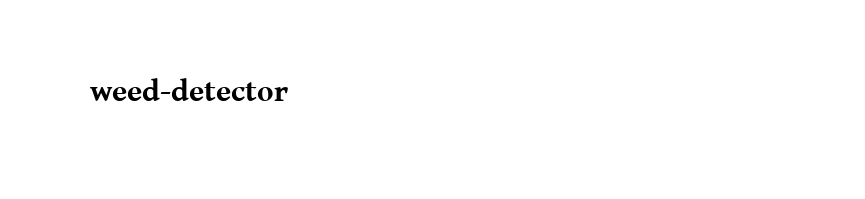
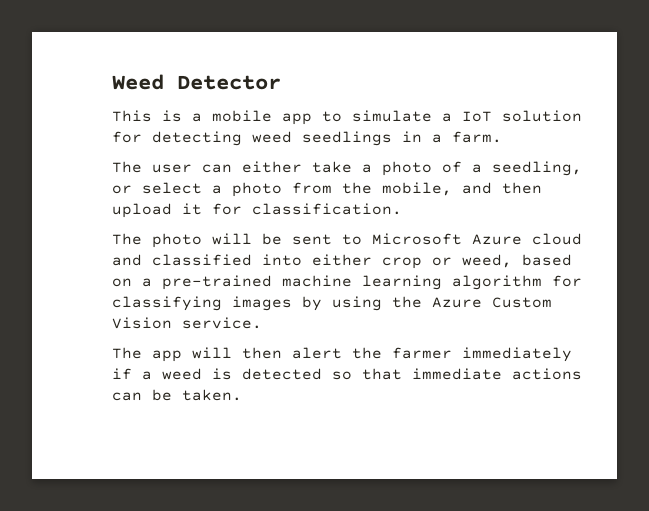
- weed-detector
+ Weed Detector
+ This is a mobile app to simulate a IoT solution for detecting weed seedlings in a farm.
+ The user can either take a photo of a seedling, or select a photo from the mobile, and then upload it for classification.
+ The photo will be sent to Microsoft Azure cloud and classified into either crop or weed, based on a pre-trained machine learning algorithm for classifying images by using the Azure Custom Vision service.
+ The app will then alert the farmer immediately if a weed is detected so that immediate actions can be taken.

